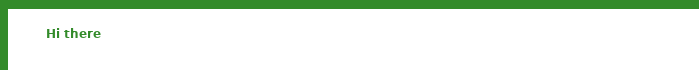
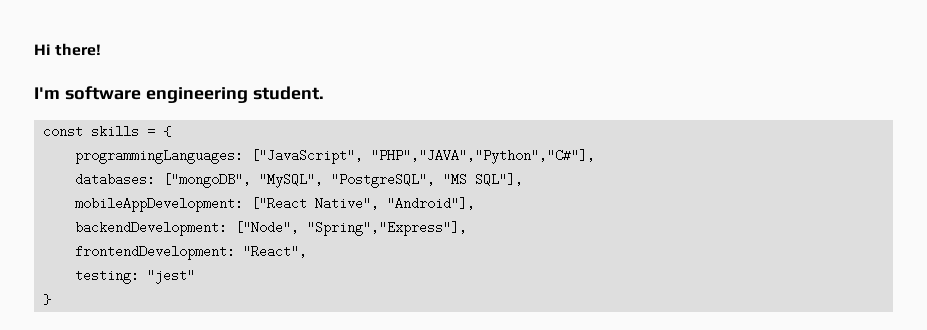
- Hi there
+ Hi there!
+ I'm software engineering student.
+ const skills = {
+ programmingLanguages: ["JavaScript", "PHP","JAVA","Python","C#"],
+ databases: ["mongoDB", "MySQL", "PostgreSQL", "MS SQL"],
+ mobileAppDevelopment: ["React Native", "Android"],
+ backendDevelopment: ["Node", "Spring","Express"],
+ frontendDevelopment: "React",
+ testing: "jest"
+ }

